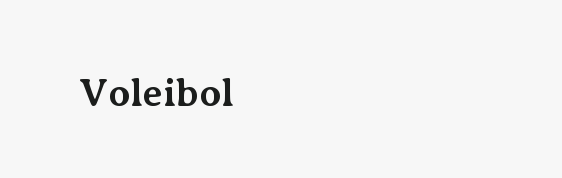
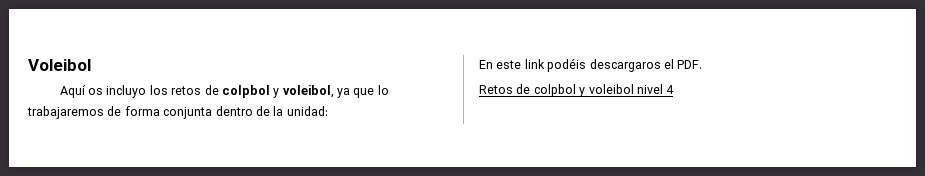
+ Aquí os incluyo los retos de colpbol y voleibol, ya que lo trabajaremos de forma conjunta dentro de la unidad:
+ En este link podéis descargaros el PDF.
+ Retos de colpbol y voleibol nivel 4

